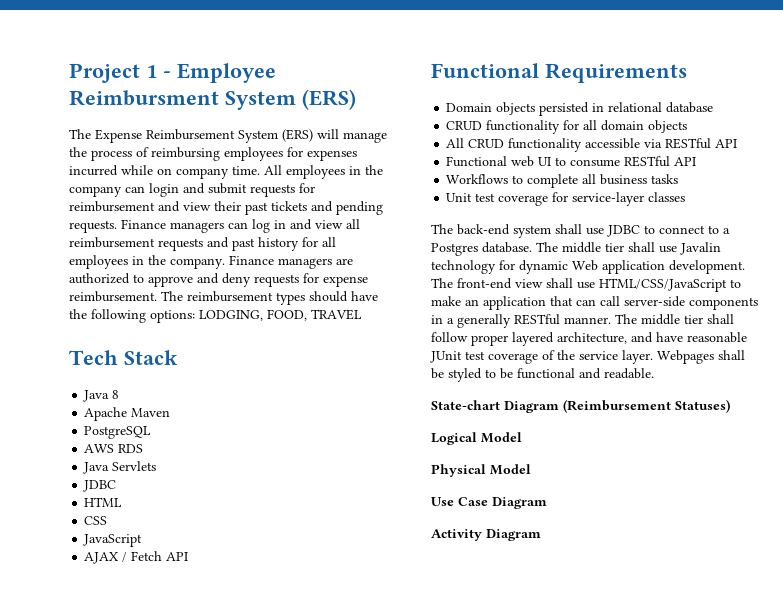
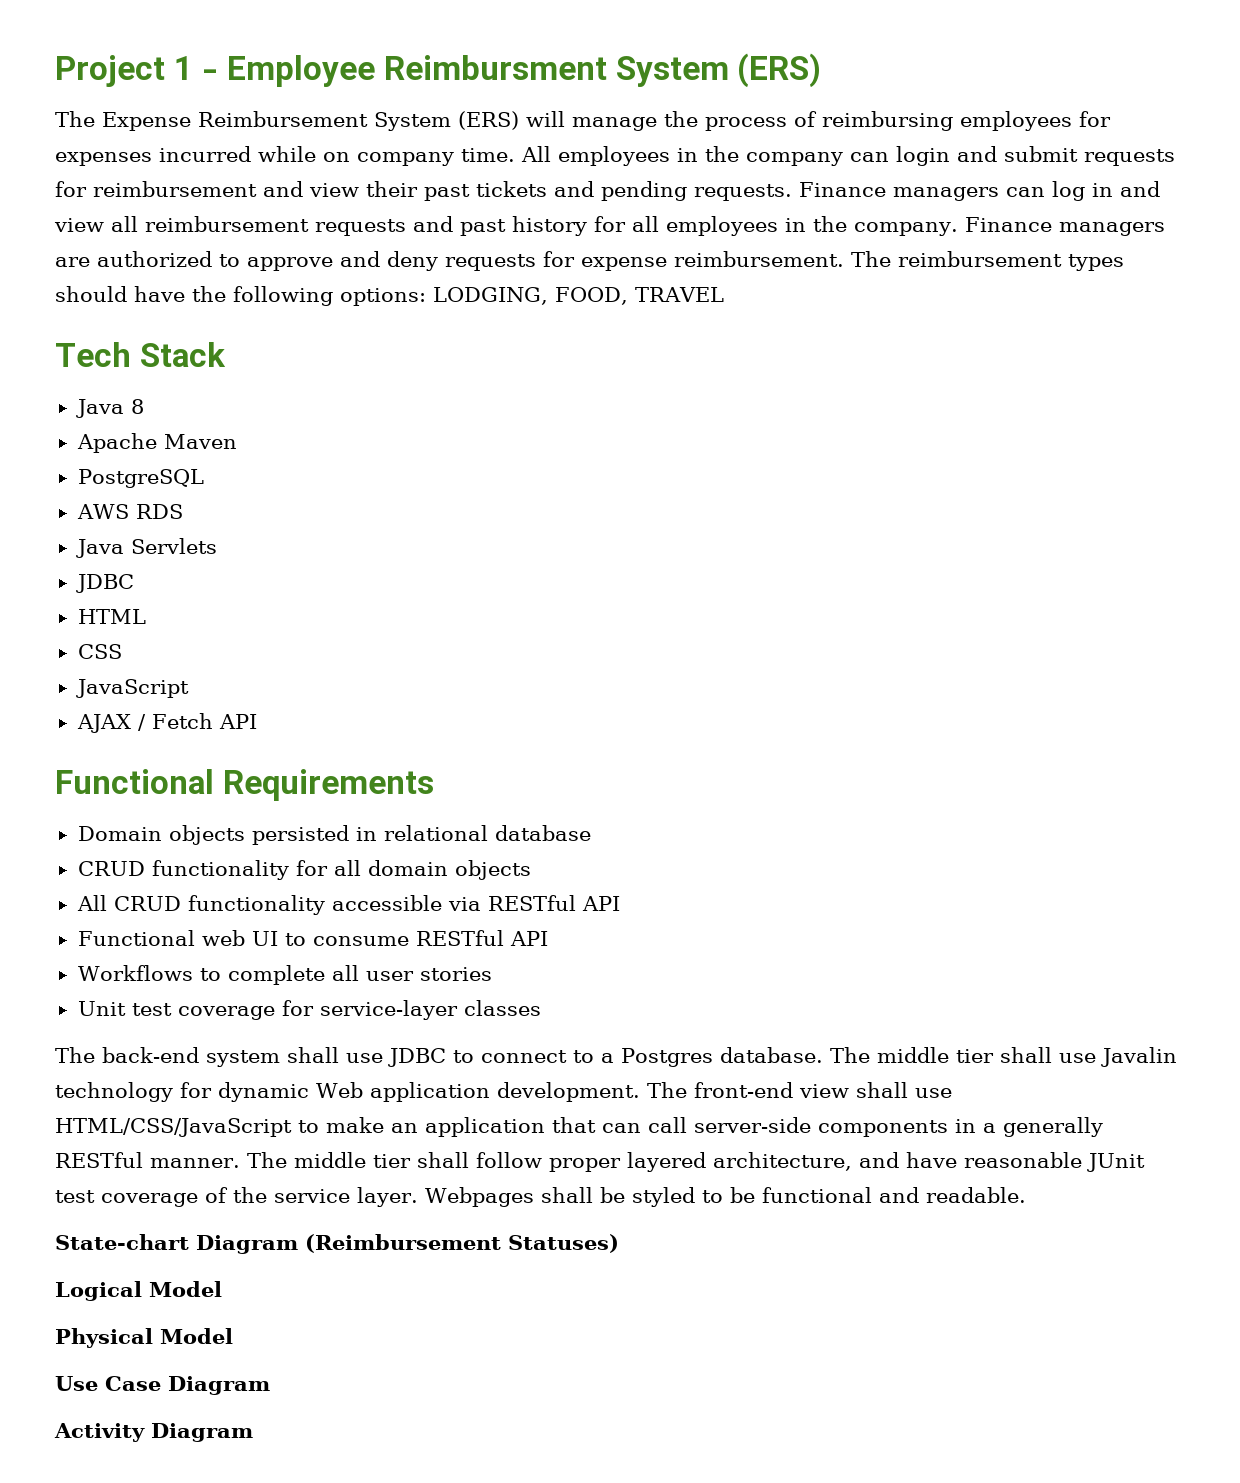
- Workflows to complete all business tasks
+ Workflows to complete all user stories

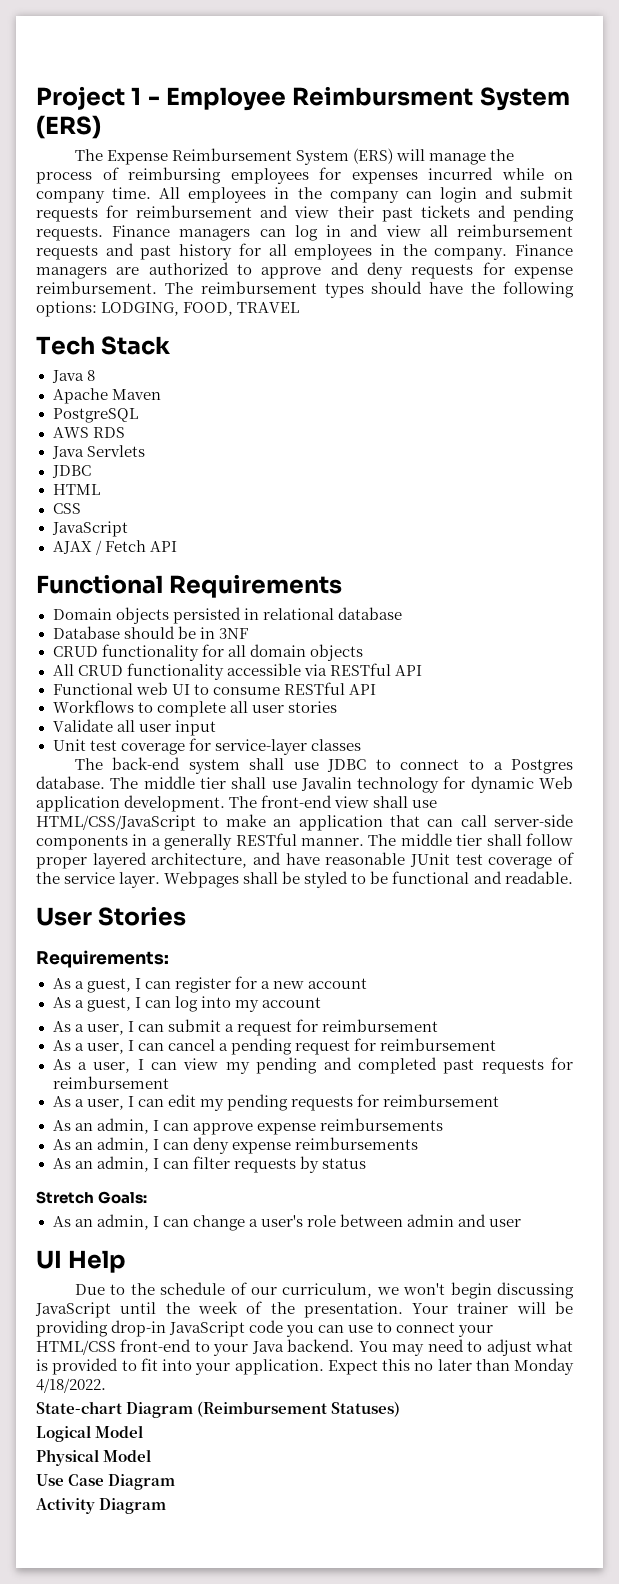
+ Database should be in 3NF
+ Validate all user input
+ User Stories
+ Requirements:
+ As a guest, I can register for a new account
+ As a guest, I can log into my account
+ As a user, I can submit a request for reimbursement
+ As a user, I can cancel a pending request for reimbursement
+ As a user, I can view my pending and completed past requests for reimbursement
+ As a user, I can edit my pending requests for reimbursement
+ As an admin, I can approve expense reimbursements
+ As an admin, I can deny expense reimbursements
+ As an admin, I can filter requests by status
+ Stretch Goals:
+ As an admin, I can change a user's role between admin and user
+ UI Help
+ Due to the schedule of our curriculum, we won't begin discussing JavaScript until the week of the presentation. Your trainer will be providing drop-in JavaScript code you can use to connect your HTML/CSS front-end to your Java backend. You may need to adjust what is provided to fit into your application. Expect this no later than Monday 4/18/2022.

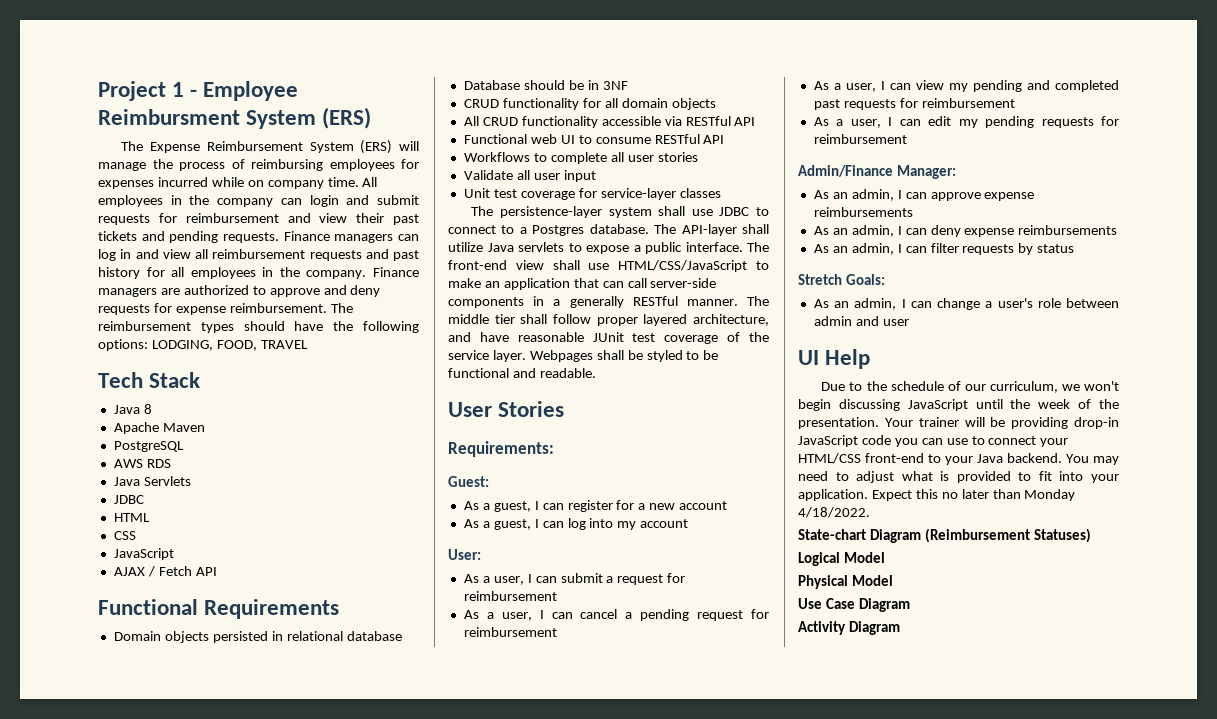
- The back-end system shall use JDBC to connect to a Postgres database.
+ The persistence-layer system shall use JDBC to connect to a Postgres database.
- The middle tier shall use Javalin technology for dynamic Web application development.
+ The API-layer shall utilize Java servlets to expose a public interface.
+ Guest:
+ User:
+ Admin/Finance Manager:

